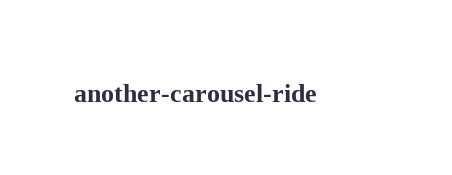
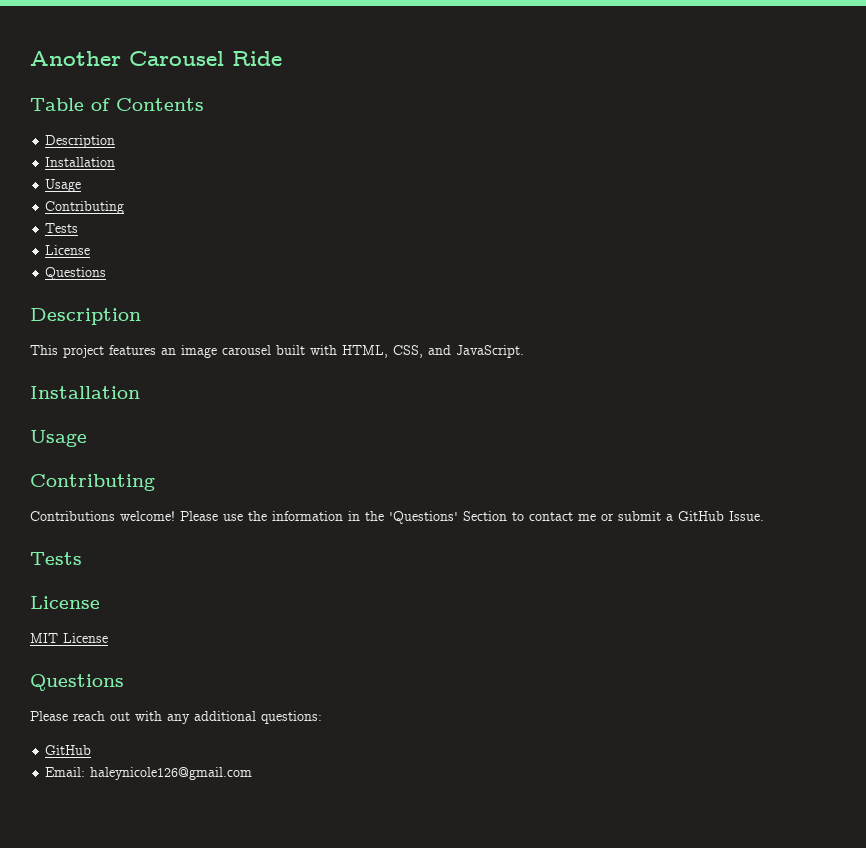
- another-carousel-ride
+ Another Carousel Ride
+ Table of Contents
+ Description
+ Installation
+ Usage
+ Contributing
+ Tests
+ License
+ Questions
+ Description
+ This project features an image carousel built with HTML, CSS, and JavaScript.
+ Installation
+ Usage
+ Contributing
+ Contributions welcome! Please use the information in the 'Questions' Section to contact me or submit a GitHub Issue.
+ Tests
+ License
+ MIT License
+ Questions
+ Please reach out with any additional questions:
+ GitHub
+ Email: haleynicole126@gmail.com

